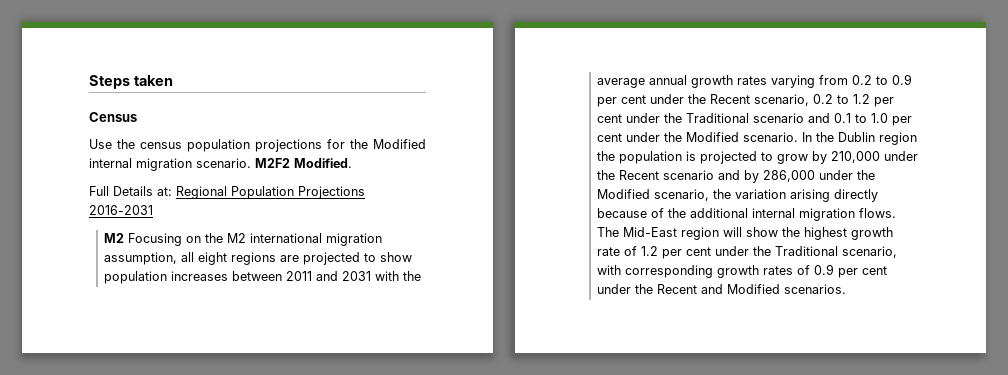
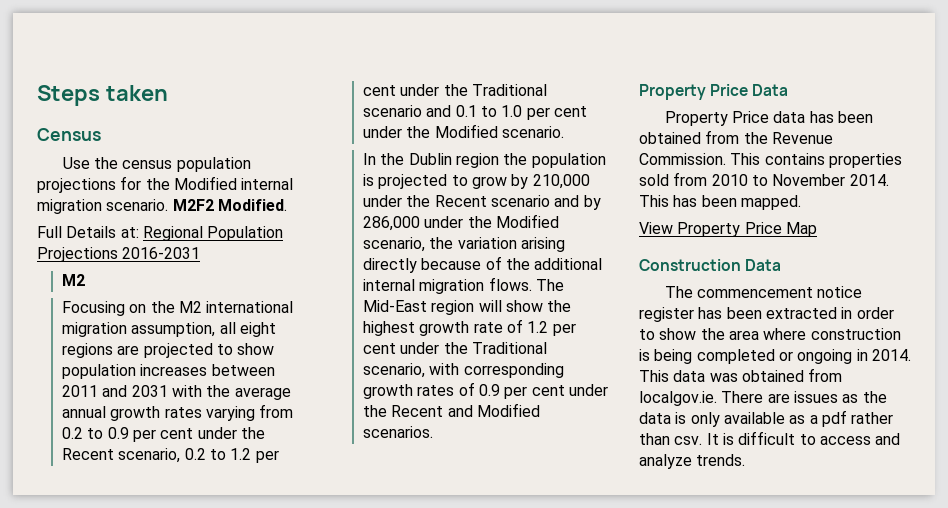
  Regional Population Projections 2016-2031
- M2 Focusing on the M2 international migration assumption, all eight regions are projected to show population increases between 2011 and 2031 with the average annual growth rates varying from 0.2 to 0.9 per cent under the Recent scenario, 0.2 to 1.2 per cent under the Traditional scenario and 0.1 to 1.0 per cent under the Modified scenario. In the Dublin region the population is projected to grow by 210,000 under the Recent scenario and by 286,000 under the Modified scenario, the variation arising directly because of the additional internal migration flows.
+ M2
+ Focusing on the M2 international migration assumption, all eight regions are projected to show population increases between 2011 and 2031 with the average annual growth rates varying from 0.2 to 0.9 per cent under the Recent scenario, 0.2 to 1.2 per cent under the Traditional scenario and 0.1 to 1.0 per cent under the Modified scenario.
+ In the Dublin region the population is projected to grow by 210,000 under the Recent scenario and by 286,000 under the Modified scenario, the variation arising directly because of the additional internal migration flows.
+ Property Price Data
+ Property Price data has been obtained from the Revenue Commission. This contains properties sold from 2010 to November 2014. This has been mapped.
+ View Property Price Map
+ Construction Data
+ The commencement notice register has been extracted in order to show the area where construction is being completed or ongoing in 2014. This data was obtained from localgov.ie. There are issues as the data is only available as a pdf rather than csv. It is difficult to access and analyze trends.

